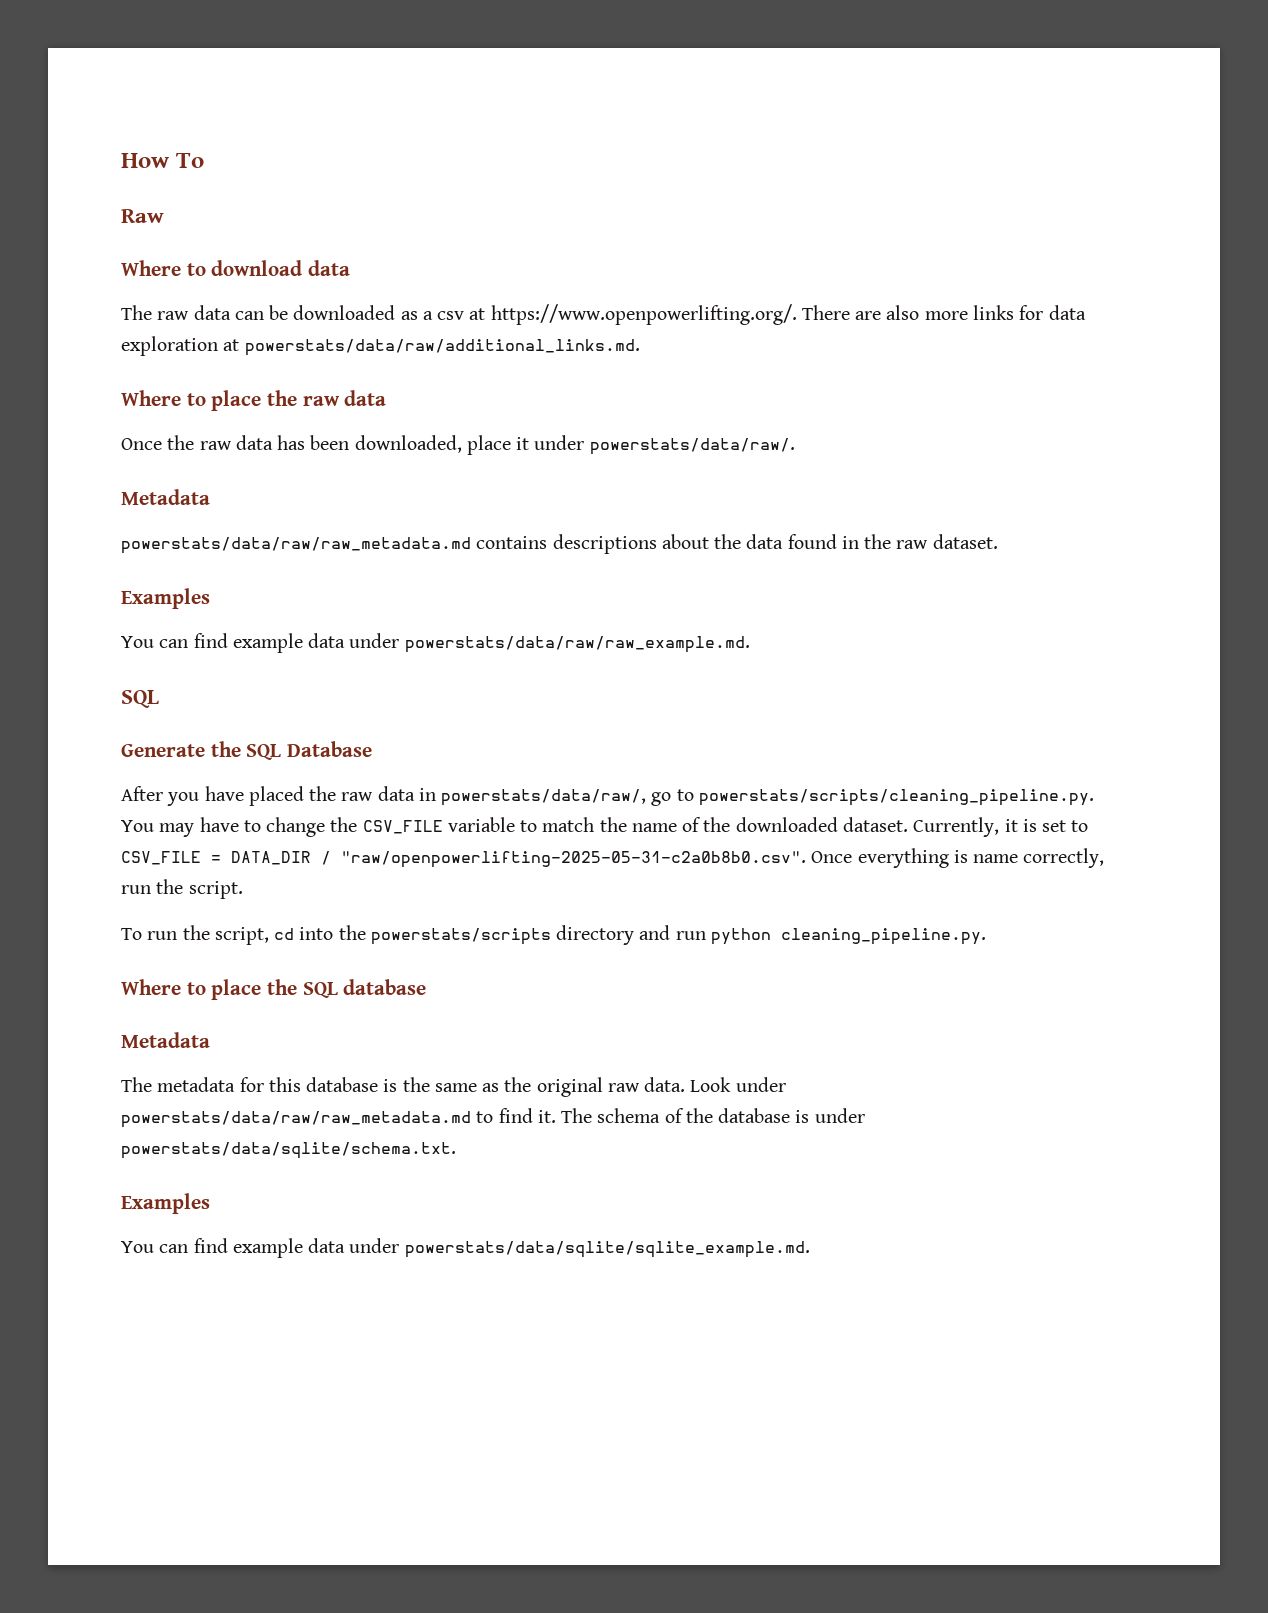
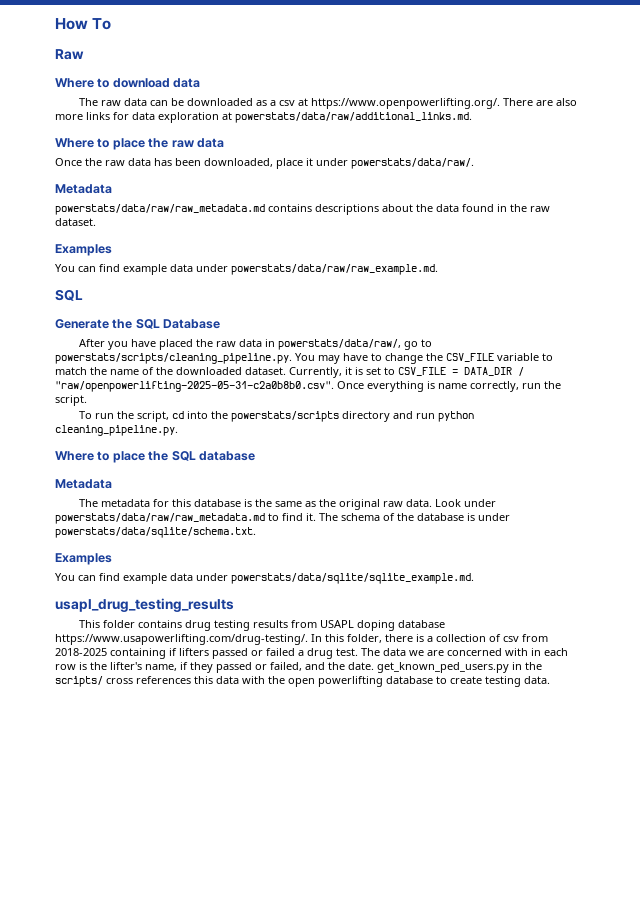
+ usapl_drug_testing_results
+ This folder contains drug testing results from USAPL doping database https://www.usapowerlifting.com/drug-testing/. In this folder, there is a collection of csv from 2018-2025 containing if lifters passed or failed a drug test. The data we are concerned with in each row is the lifter's name, if they passed or failed, and the date. get_known_ped_users.py in the scripts/ cross references this data with the open powerlifting database to create testing data.

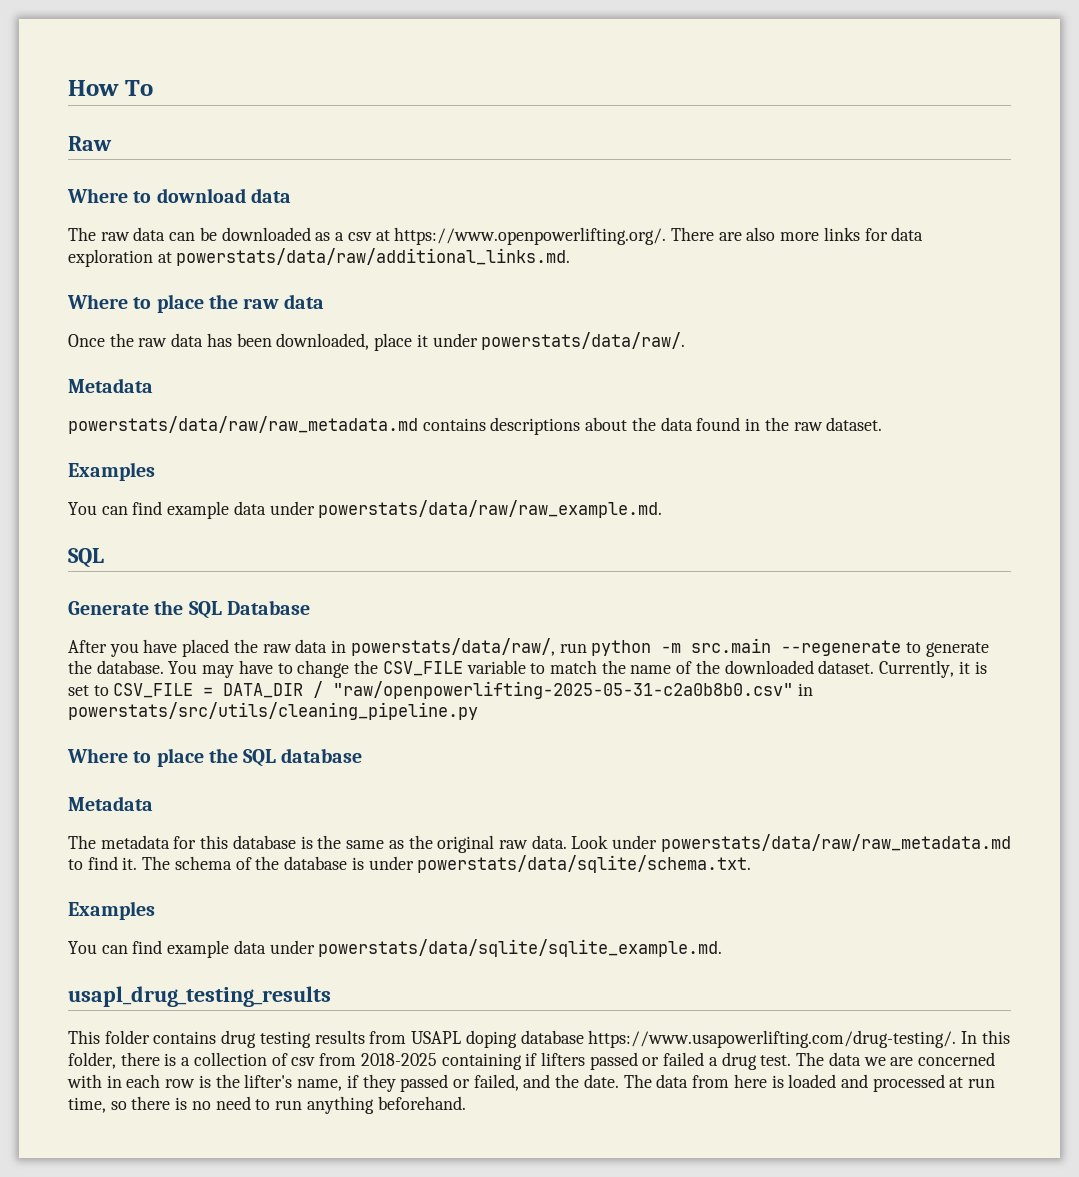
- After you have placed the raw data in powerstats/data/raw/, go to powerstats/scripts/cleaning_pipeline.py. You may have to change the CSV_FILE variable to match the name of the downloaded dataset.
+ After you have placed the raw data in powerstats/data/raw/, run python -m src.main --regenerate to generate the database. You may have to change the CSV_FILE variable to match the name of the downloaded dataset.
- Currently, it is set to CSV_FILE = DATA_DIR / "raw/openpowerlifting-2025-05-31-c2a0b8b0.csv". Once everything is name correctly, run the script.
- To run the script, cd into the powerstats/scripts directory and run python cleaning_pipeline.py.
+ Currently, it is set to CSV_FILE = DATA_DIR / "raw/openpowerlifting-2025-05-31-c2a0b8b0.csv" in powerstats/src/utils/cleaning_pipeline.py
- The data we are concerned with in each row is the lifter's name, if they passed or failed, and the date. get_known_ped_users.py in the scripts/ cross references this data with the open powerlifting database to create testing data.
+ The data we are concerned with in each row is the lifter's name, if they passed or failed, and the date. The data from here is loaded and processed at run time, so there is no need to run anything beforehand.

